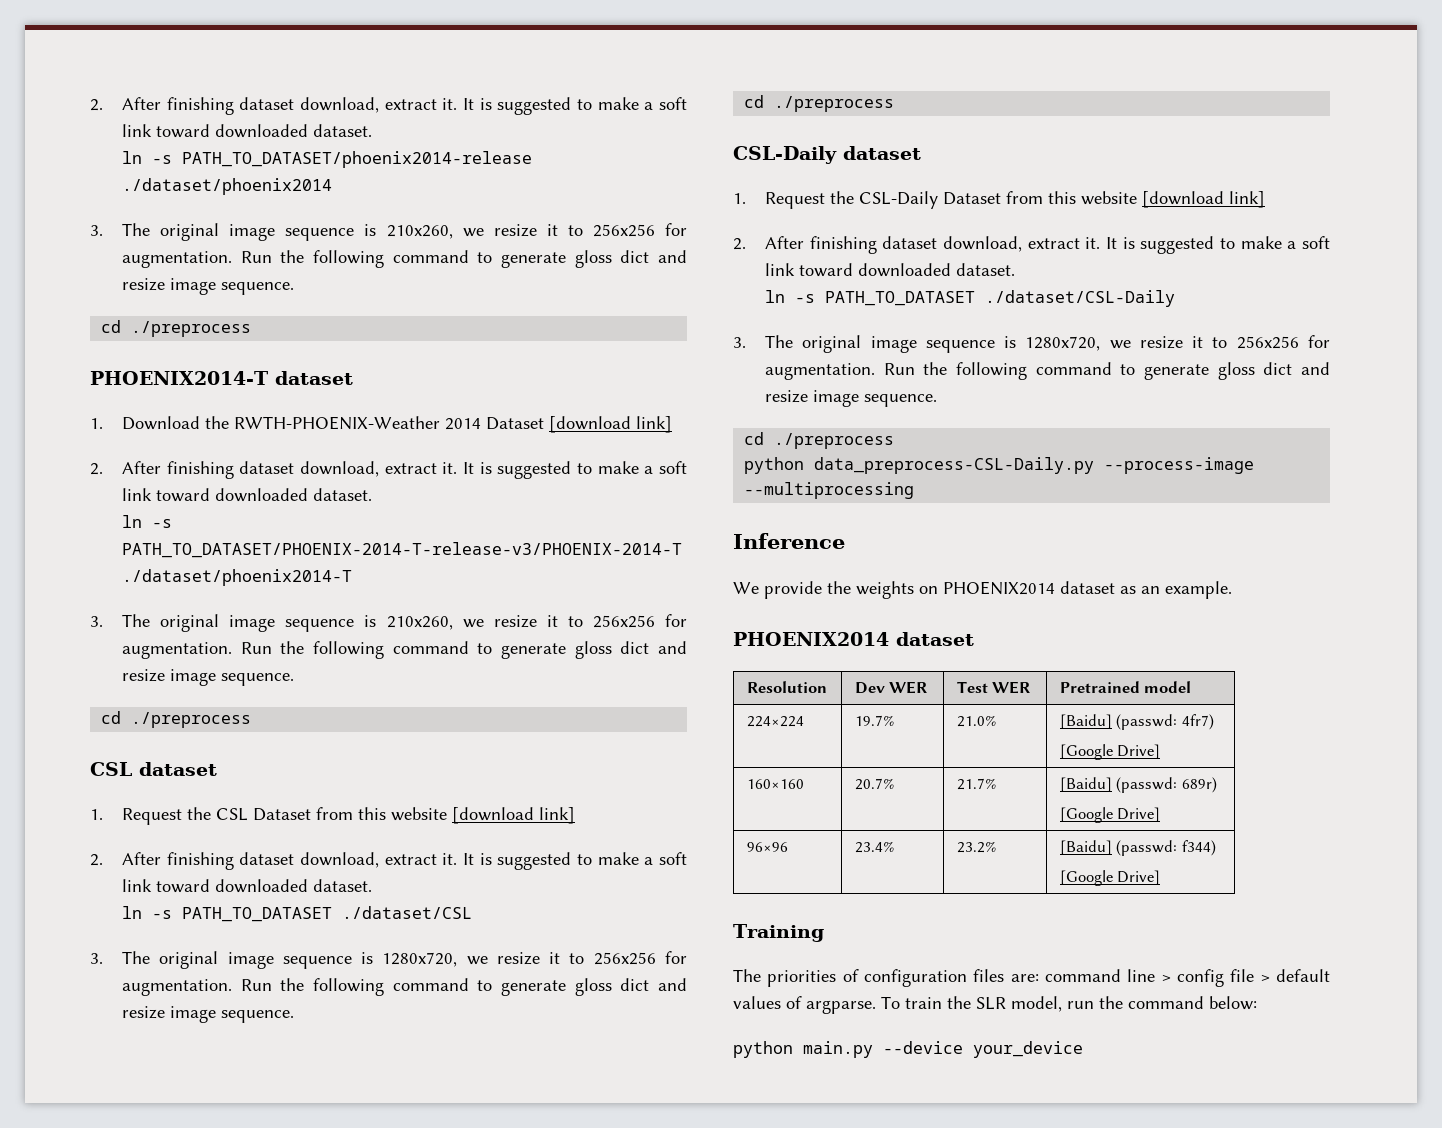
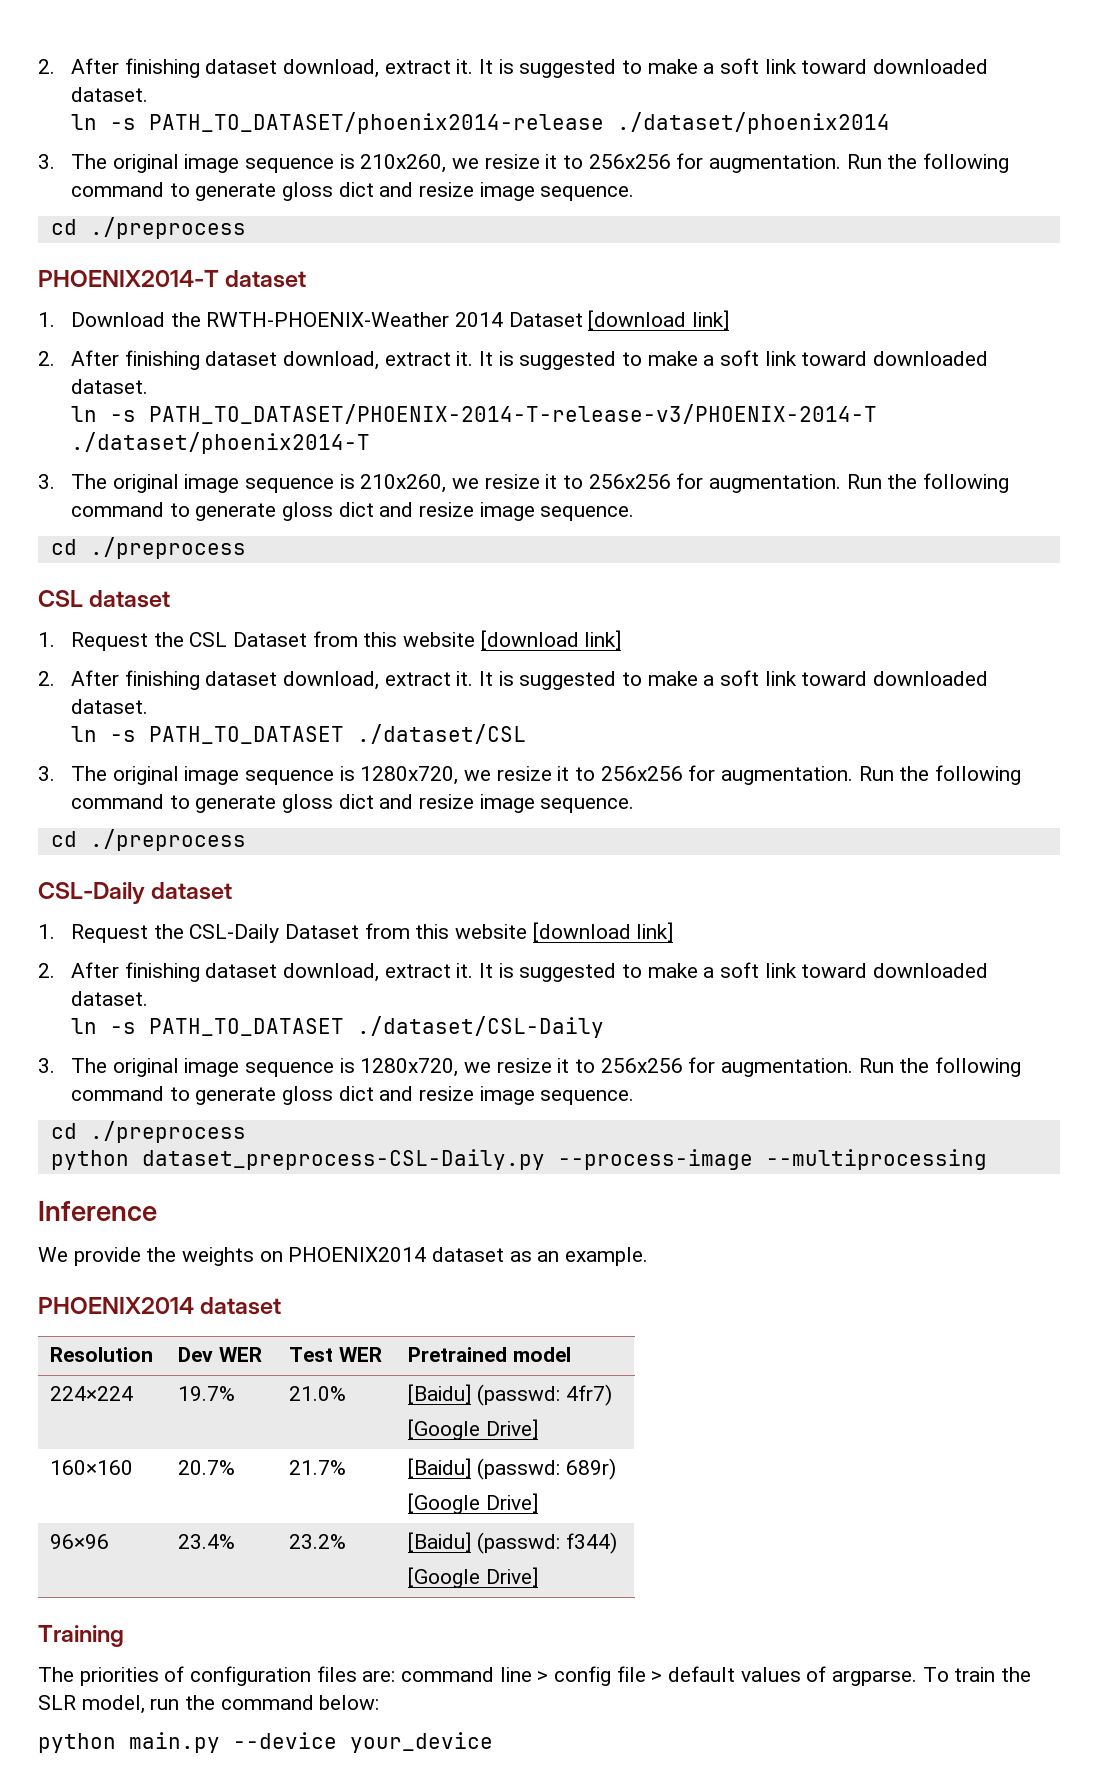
- python data_preprocess-CSL-Daily.py --process-image --multiprocessing
+ python dataset_preprocess-CSL-Daily.py --process-image --multiprocessing

